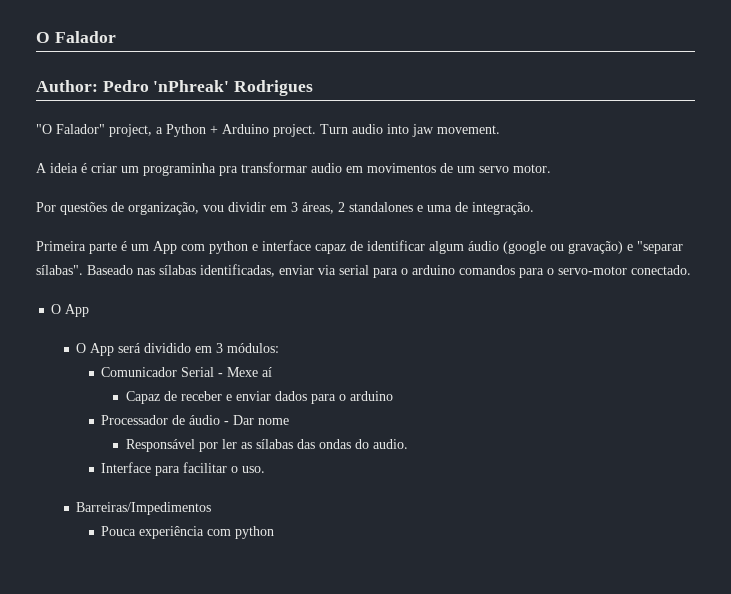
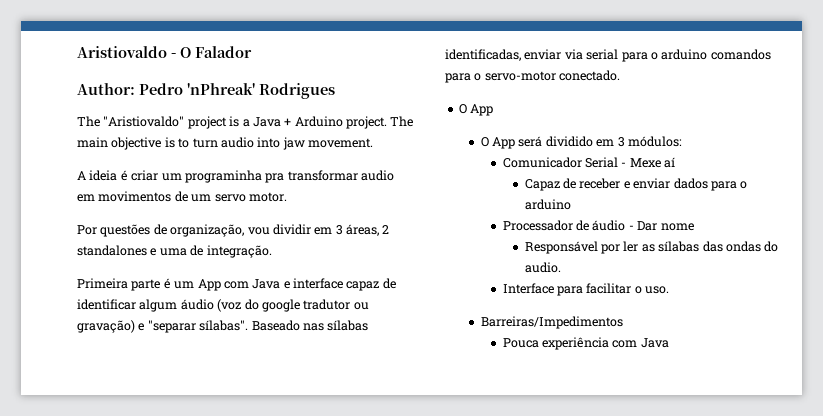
- O Falador
+ Aristiovaldo - O Falador
- "O Falador" project, a Python + Arduino project. Turn audio into jaw movement.
+ The "Aristiovaldo" project is a Java + Arduino project. The main objective is to turn audio into jaw movement.
- Primeira parte é um App com python e interface capaz de identificar algum áudio (google ou gravação) e "separar sílabas".
+ Primeira parte é um App com Java e interface capaz de identificar algum áudio (voz do google tradutor ou gravação) e "separar sílabas".
- Pouca experiência com python
+ Pouca experiência com Java

